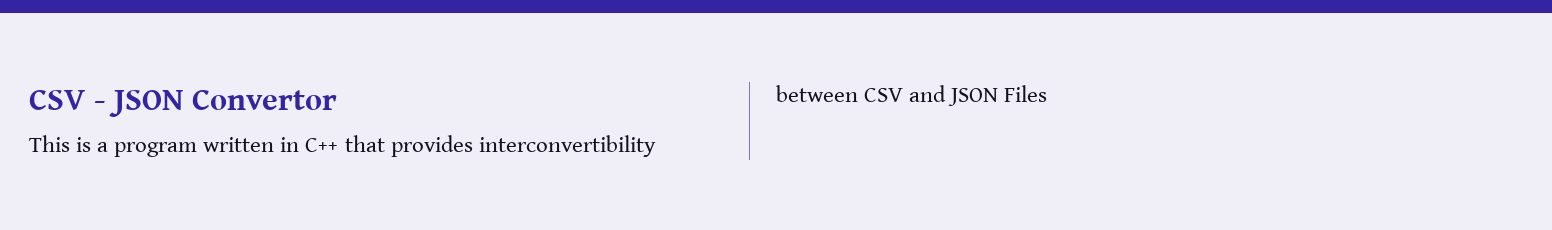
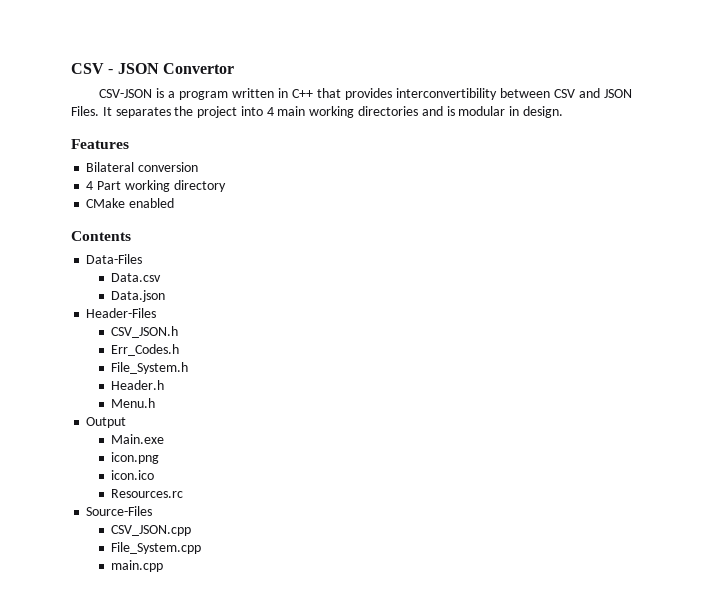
- This is a program written in C++ that provides interconvertibility between CSV and JSON Files
+ CSV-JSON is a program written in C++ that provides interconvertibility between CSV and JSON Files. It separates the project into 4 main working directories and is modular in design.
+ Features
+ Bilateral conversion
+ 4 Part working directory
+ CMake enabled
+ Contents
+ Data-Files
+ Data.csv
+ Data.json
+ Header-Files
+ CSV_JSON.h
+ Err_Codes.h
+ File_System.h
+ Header.h
+ Menu.h
+ Output
+ Main.exe
+ icon.png
+ icon.ico
+ Resources.rc
+ Source-Files
+ CSV_JSON.cpp
+ File_System.cpp
+ main.cpp

